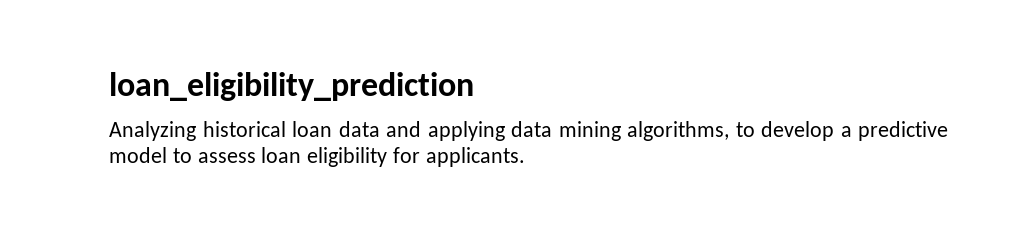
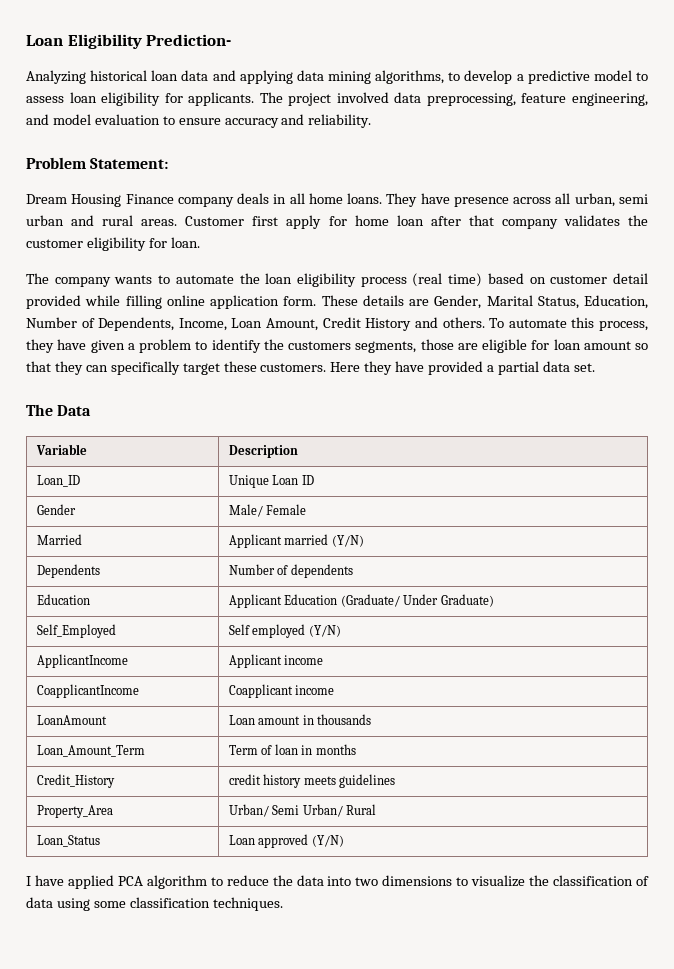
- loan_eligibility_prediction
+ Loan Eligibility Prediction-
+ The project involved data preprocessing, feature engineering, and model evaluation to ensure accuracy and reliability.
+ Problem Statement:
+ Dream Housing Finance company deals in all home loans. They have presence across all urban, semi urban and rural areas. Customer first apply for home loan after that company validates the customer eligibility for loan.
+ The company wants to automate the loan eligibility process (real time) based on customer detail provided while filling online application form. These details are Gender, Marital Status, Education, Number of Dependents, Income, Loan Amount, Credit History and others. To automate this process, they have given a problem to identify the customers segments, those are eligible for loan amount so that they can specifically target these customers. Here they have provided a partial data set.
+ The Data
+ Variable | Description
+ Loan_ID | Unique Loan ID
+ Gender | Male/ Female
+ Married | Applicant married (Y/N)
+ Dependents | Number of dependents
+ Education | Applicant Education (Graduate/ Under Graduate)
+ Self_Employed | Self employed (Y/N)
+ ApplicantIncome | Applicant income
+ CoapplicantIncome | Coapplicant income
+ LoanAmount | Loan amount in thousands
+ Loan_Amount_Term | Term of loan in months
+ Credit_History | credit history meets guidelines
+ Property_Area | Urban/ Semi Urban/ Rural
+ Loan_Status | Loan approved (Y/N)
+ I have applied PCA algorithm to reduce the data into two dimensions to visualize the classification of data using some classification techniques.

